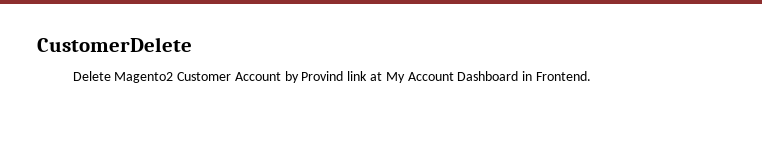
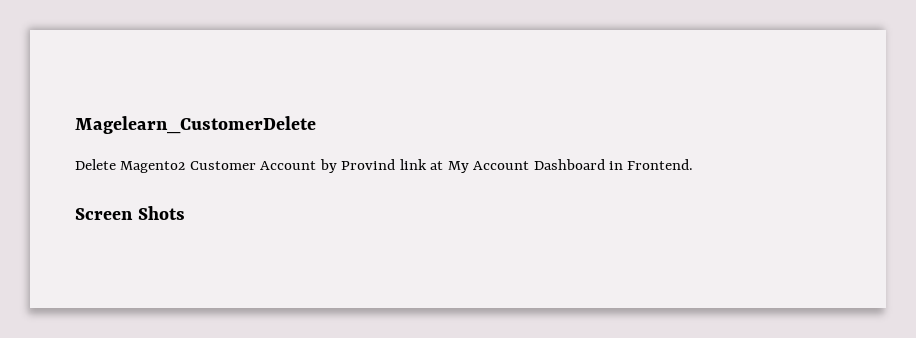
- CustomerDelete
+ Magelearn_CustomerDelete
+ Screen Shots

